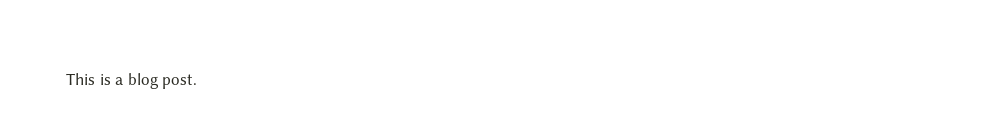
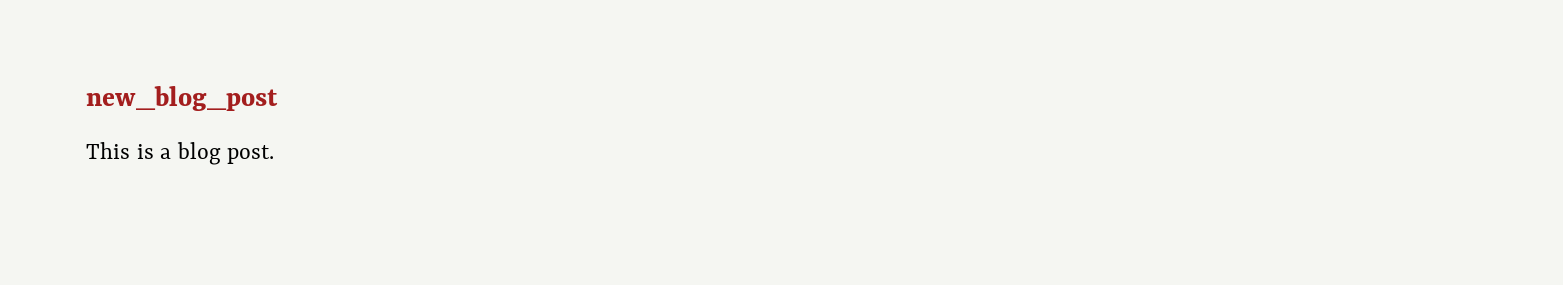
+ new_blog_post

